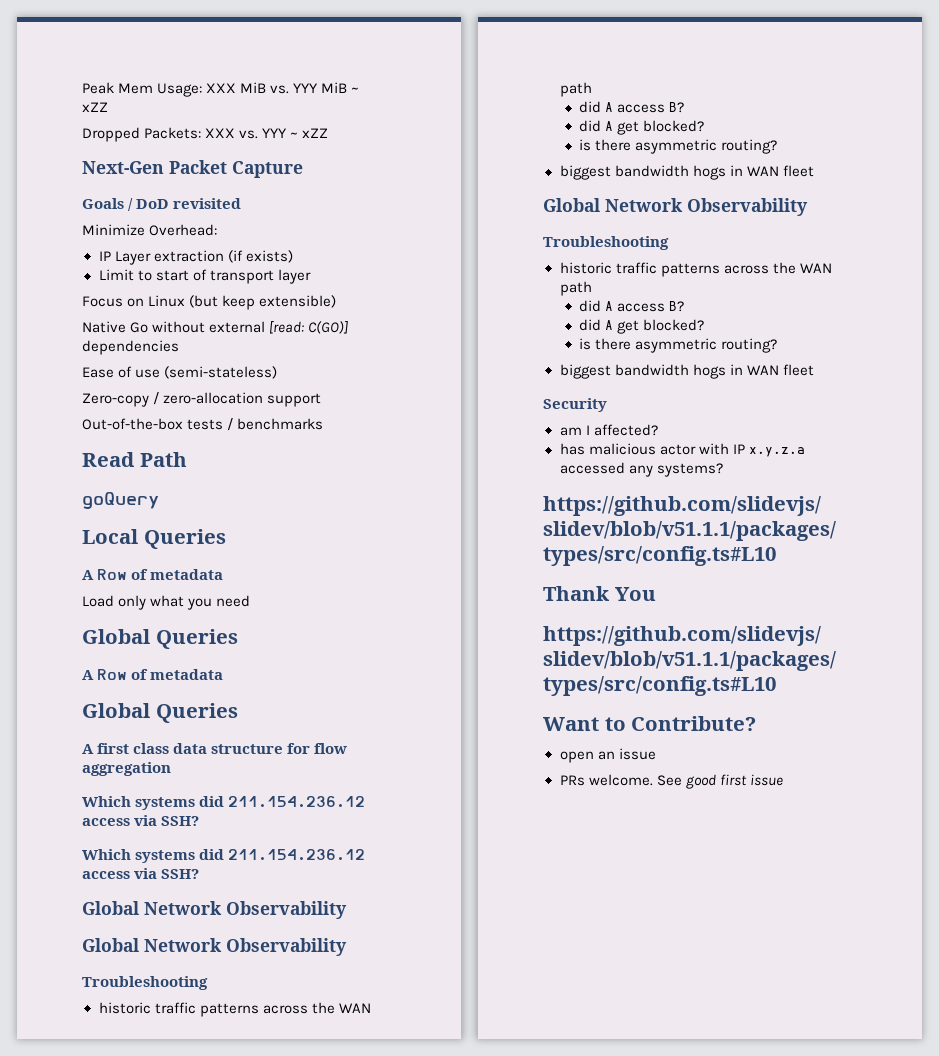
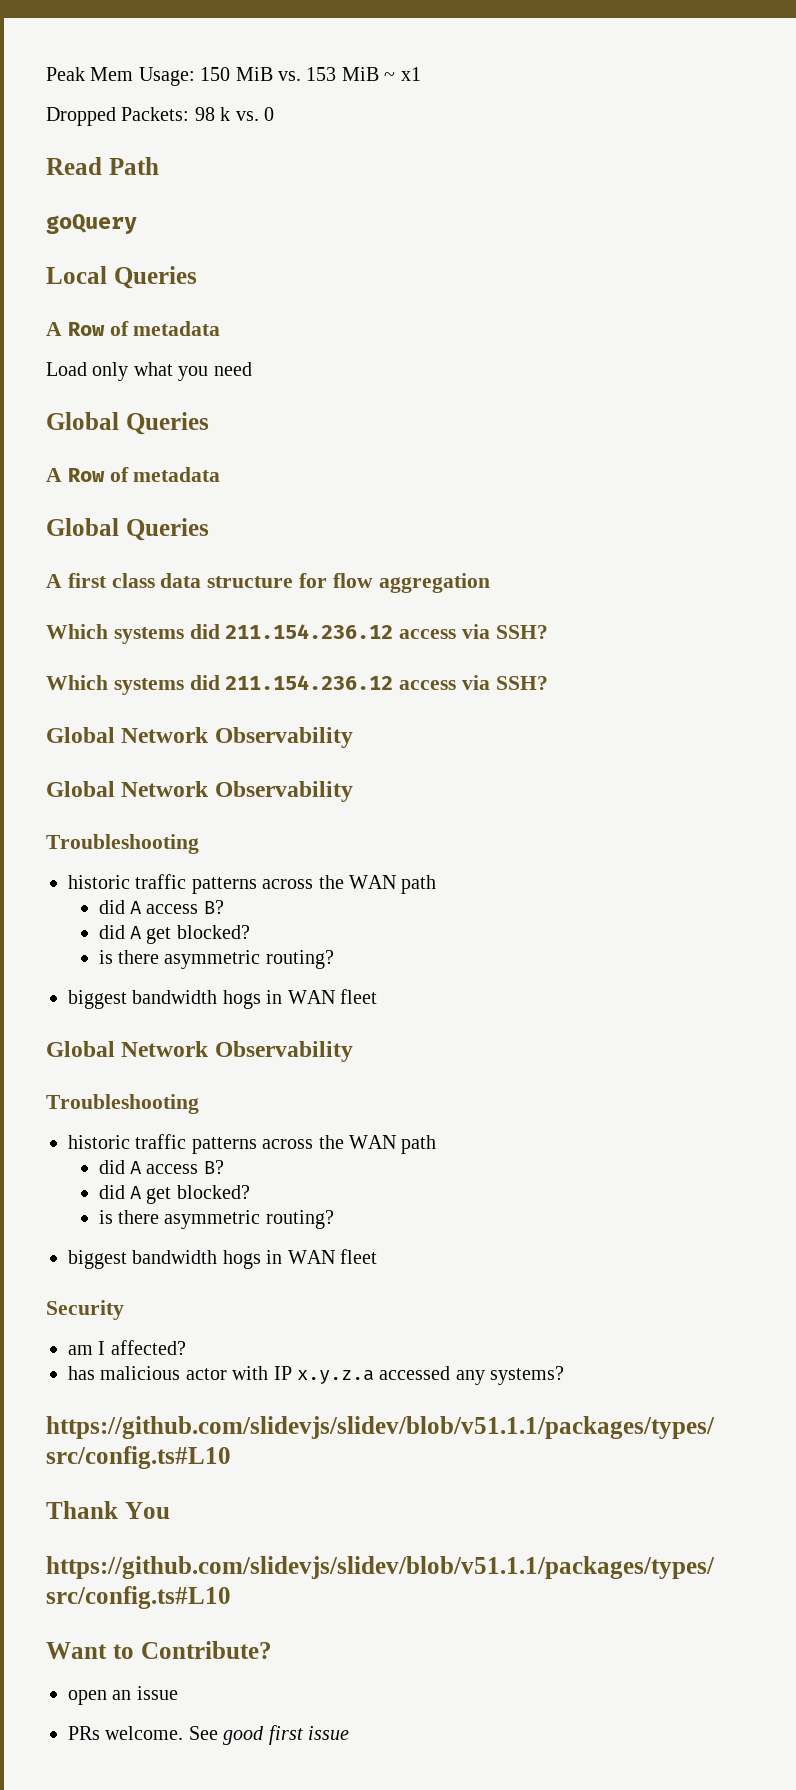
- Peak Mem Usage: XXX MiB vs. YYY MiB ~ xZZ
+ Peak Mem Usage: 150 MiB vs. 153 MiB ~ x1
- Dropped Packets: XXX vs. YYY ~ xZZ
- Next-Gen Packet Capture
- Goals / DoD revisited
- Minimize Overhead:
- IP Layer extraction (if exists)
- Limit to start of transport layer
- Focus on Linux (but keep extensible)
- Native Go without external [read: C(GO)] dependencies
- Ease of use (semi-stateless)
- Zero-copy / zero-allocation support
- Out-of-the-box tests / benchmarks
+ Dropped Packets: 98 k vs. 0

